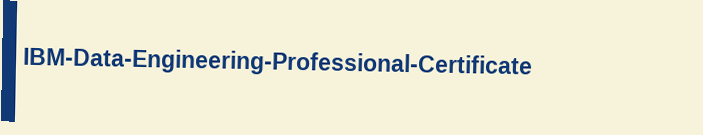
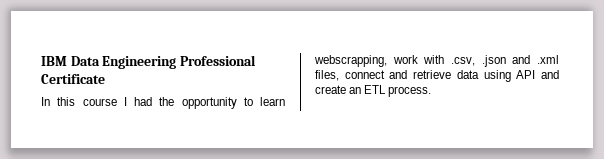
- IBM-Data-Engineering-Professional-Certificate
+ IBM Data Engineering Professional Certificate
+ In this course I had the opportunity to learn webscrapping, work with .csv, .json and .xml files, connect and retrieve data using API and create an ETL process.

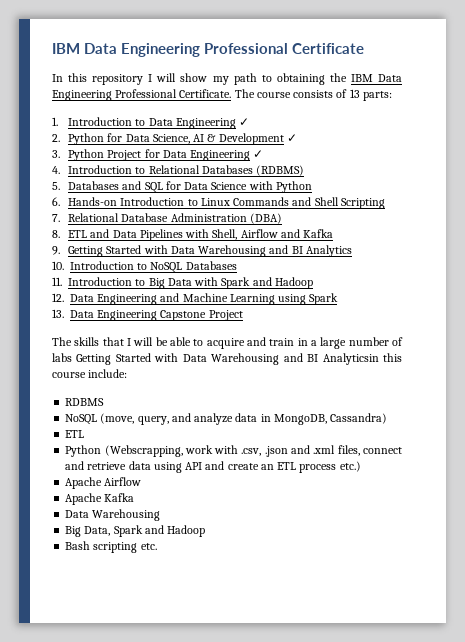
- In this course I had the opportunity to learn webscrapping, work with .csv, .json and .xml files, connect and retrieve data using API and create an ETL process.
+ In this repository I will show my path to obtaining the IBM Data Engineering Professional Certificate. The course consists of 13 parts:
+ 1. Introduction to Data Engineering ✓
+ 2. Python for Data Science, AI & Development ✓
+ 3. Python Project for Data Engineering ✓
+ 4. Introduction to Relational Databases (RDBMS)
+ 5. Databases and SQL for Data Science with Python
+ 6. Hands-on Introduction to Linux Commands and Shell Scripting
+ 7. Relational Database Administration (DBA)
+ 8. ETL and Data Pipelines with Shell, Airflow and Kafka
+ 9. Getting Started with Data Warehousing and BI Analytics
+ 10. Introduction to NoSQL Databases
+ 11. Introduction to Big Data with Spark and Hadoop
+ 12. Data Engineering and Machine Learning using Spark
+ 13. Data Engineering Capstone Project
+ The skills that I will be able to acquire and train in a large number of labs Getting Started with Data Warehousing and BI Analyticsin this course include:
+ RDBMS
+ NoSQL (move, query, and analyze data in MongoDB, Cassandra)
+ ETL
+ Python (Webscrapping, work with .csv, .json and .xml files, connect and retrieve data using API and create an ETL process etc.)
+ Apache Airflow
+ Apache Kafka
+ Data Warehousing
+ Big Data, Spark and Hadoop
+ Bash scripting etc.

